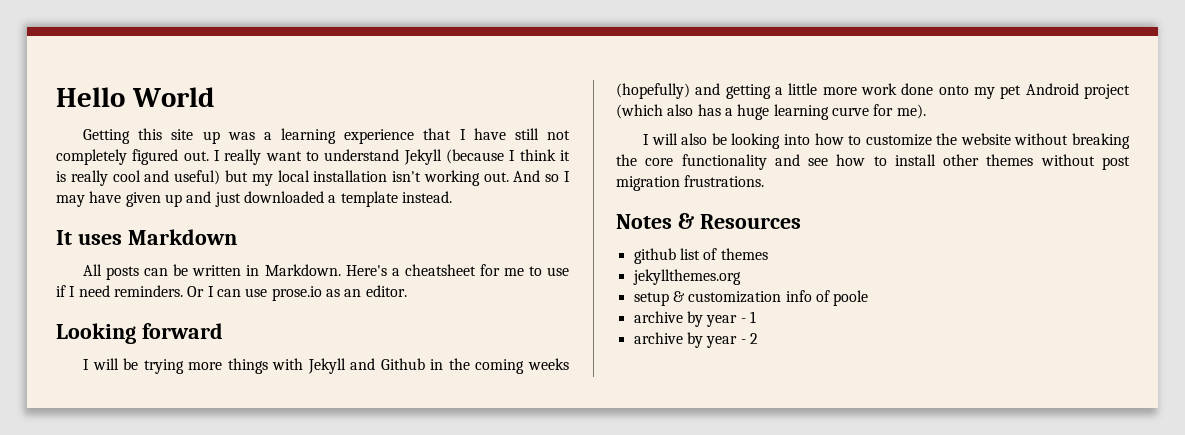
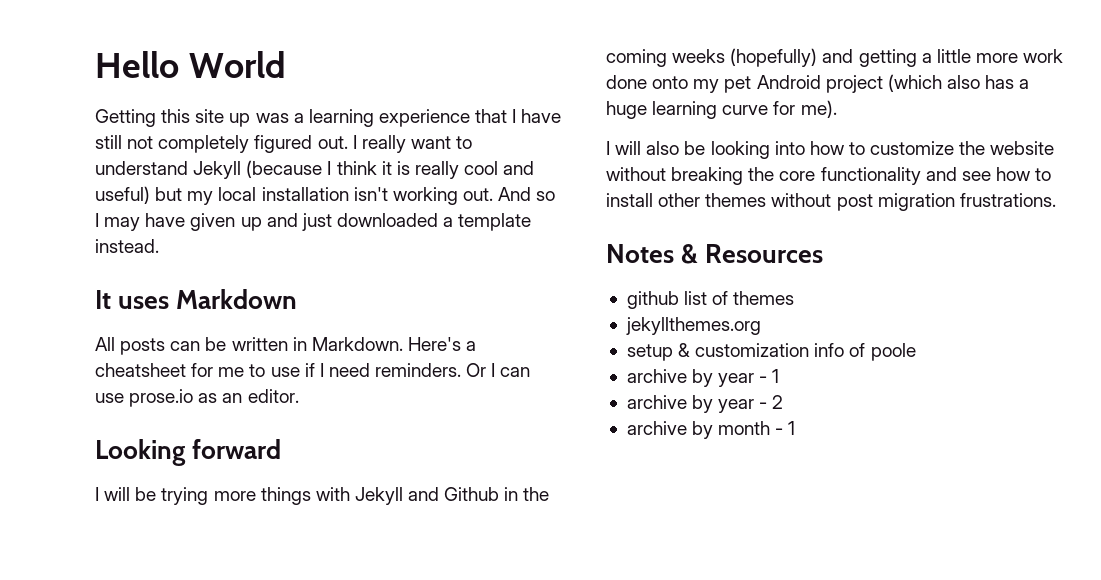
+ archive by month - 1

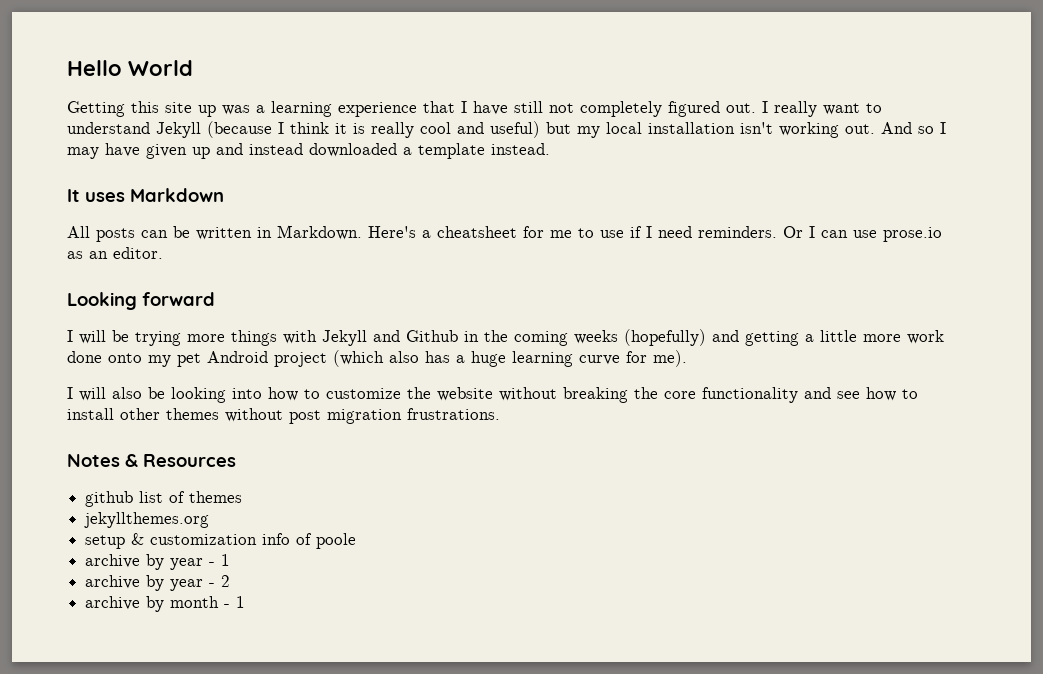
- And so I may have given up and just downloaded a template instead.
+ And so I may have given up and instead downloaded a template instead.

